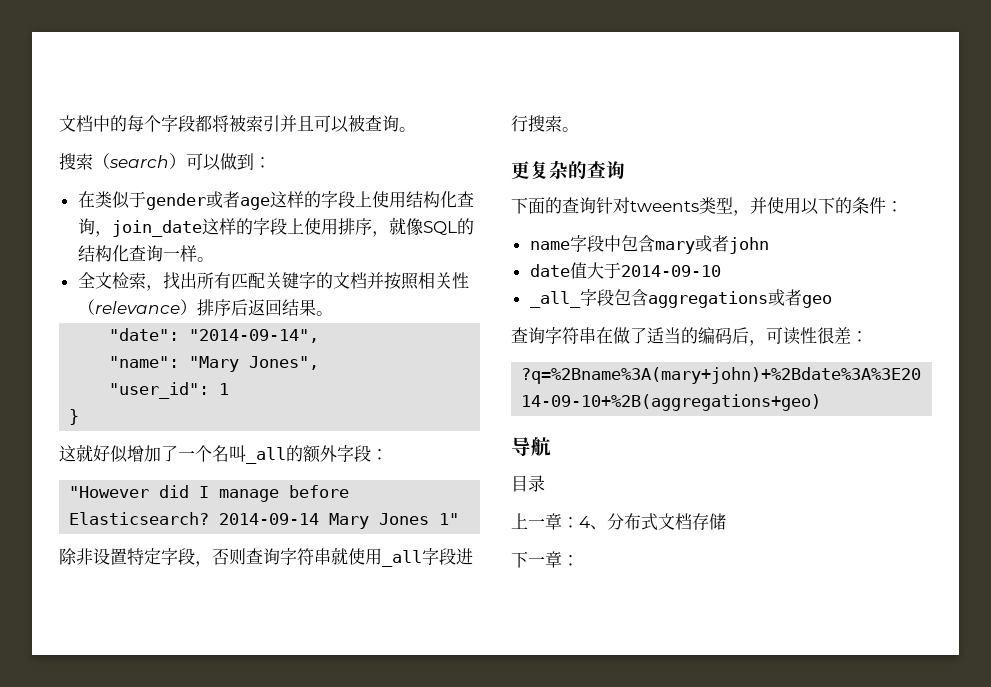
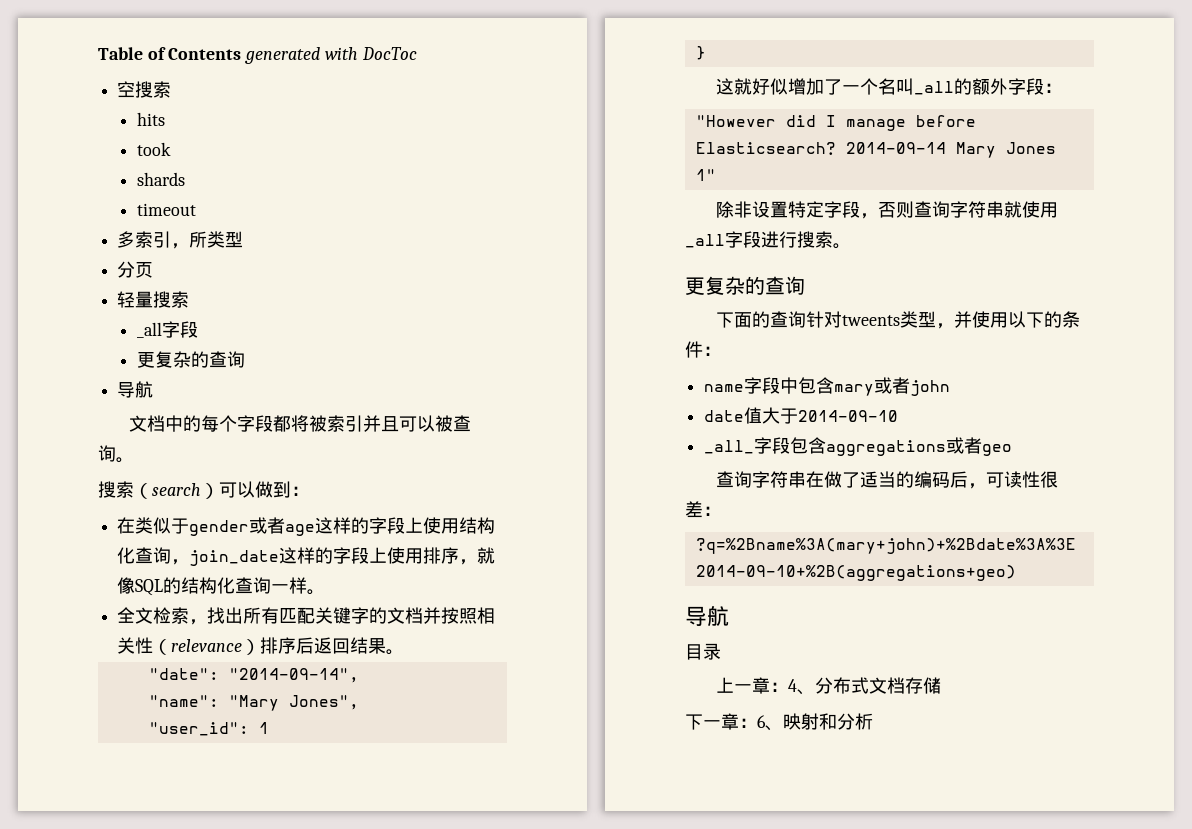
+ Table of Contents generated with DocToc
+ 空搜索
+ hits
+ took
+ shards
+ timeout
+ 多索引，所类型
+ 分页
+ 轻量搜索
+ _all字段
+ 更复杂的查询
+ 导航
- 下一章：
+ 下一章：6、映射和分析

